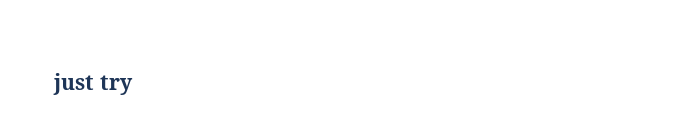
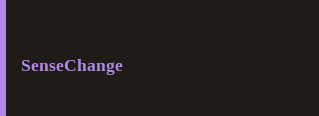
- just try
+ SenseChange

